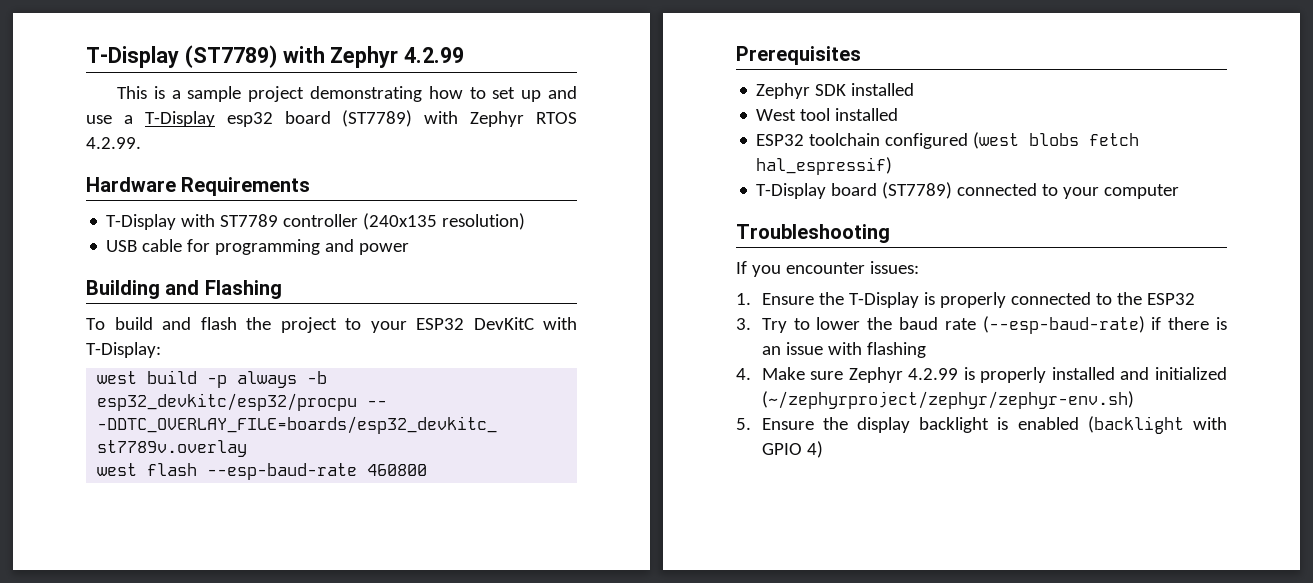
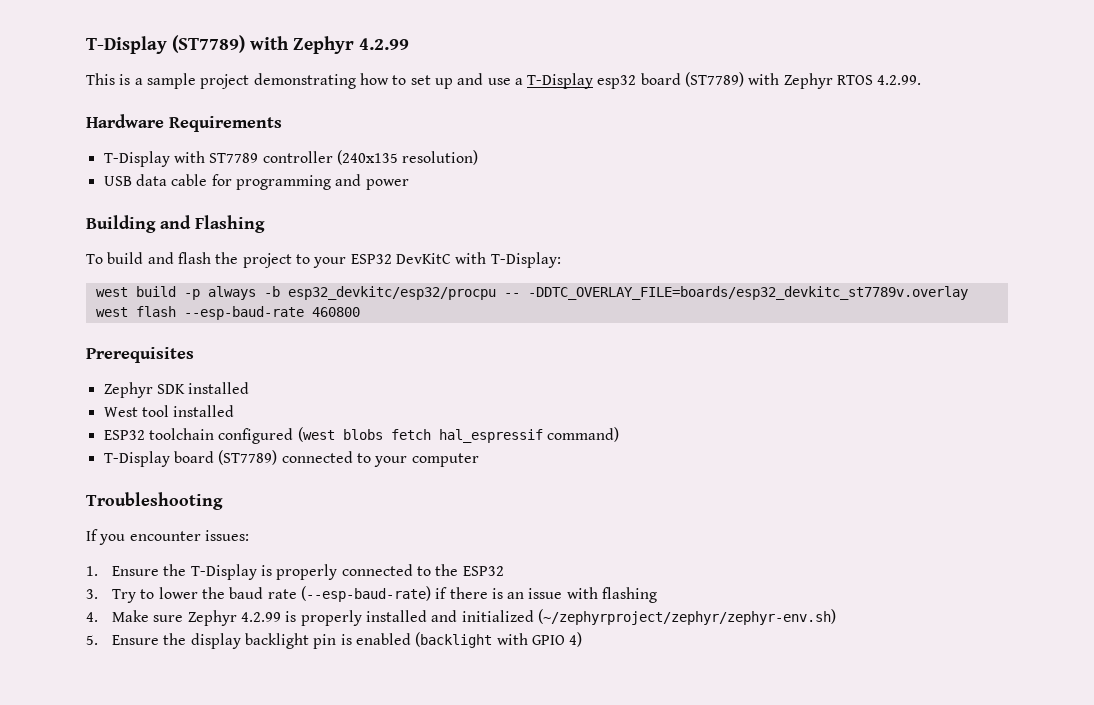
- USB cable for programming and power
+ USB data cable for programming and power
- ESP32 toolchain configured (west blobs fetch hal_espressif)
+ ESP32 toolchain configured (west blobs fetch hal_espressif command)
- 5. Ensure the display backlight is enabled (backlight with GPIO 4)
+ 5. Ensure the display backlight pin is enabled (backlight with GPIO 4)

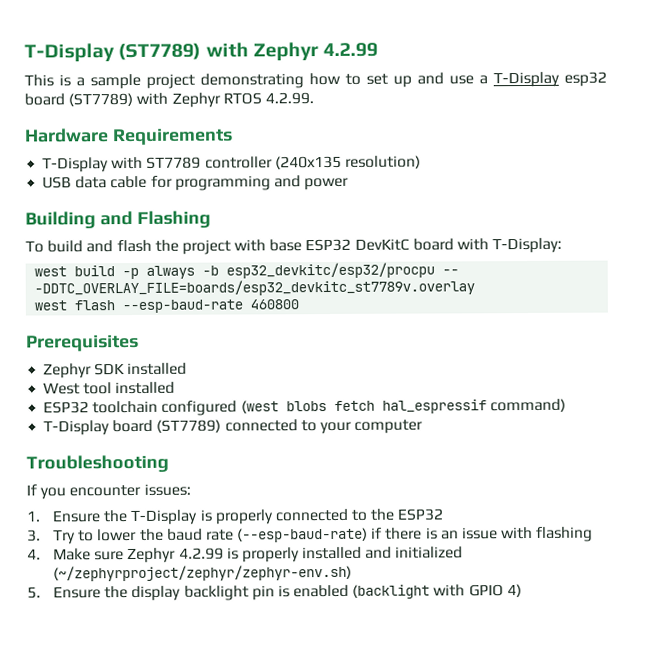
- To build and flash the project to your ESP32 DevKitC with T-Display:
+ To build and flash the project with base ESP32 DevKitC board with T-Display:

